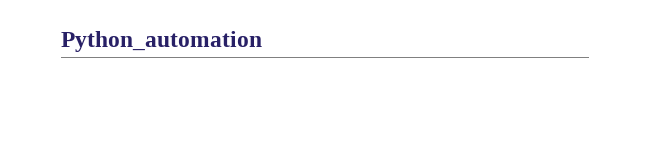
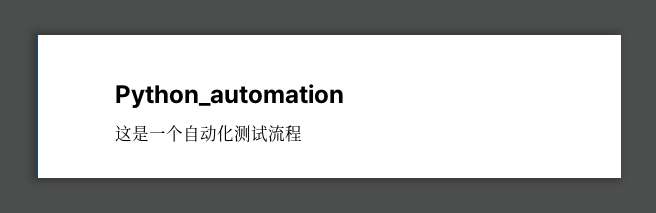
+ 这是一个自动化测试流程

